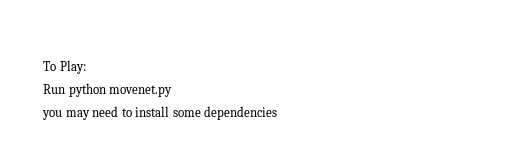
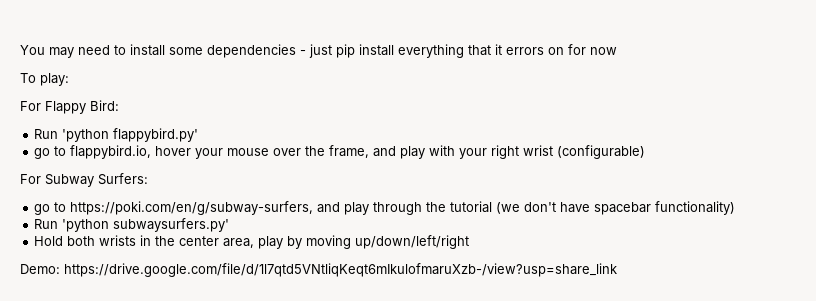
- To Play:
- Run python movenet.py
- you may need to install some dependencies
+ You may need to install some dependencies - just pip install everything that it errors on for now
+ To play:
+ For Flappy Bird:
+ Run 'python flappybird.py'
+ go to flappybird.io, hover your mouse over the frame, and play with your right wrist (configurable)
+ For Subway Surfers:
+ go to https://poki.com/en/g/subway-surfers, and play through the tutorial (we don't have spacebar functionality)
+ Run 'python subwaysurfers.py'
+ Hold both wrists in the center area, play by moving up/down/left/right
+ Demo: https://drive.google.com/file/d/1l7qtd5VNtliqKeqt6mIkulofmaruXzb-/view?usp=share_link

